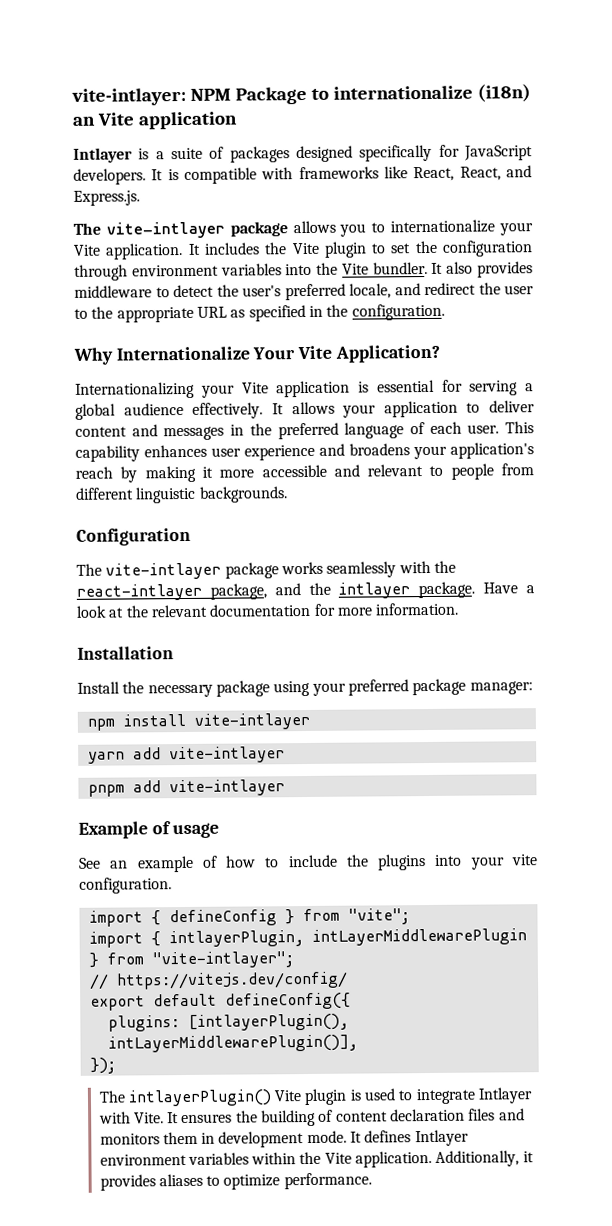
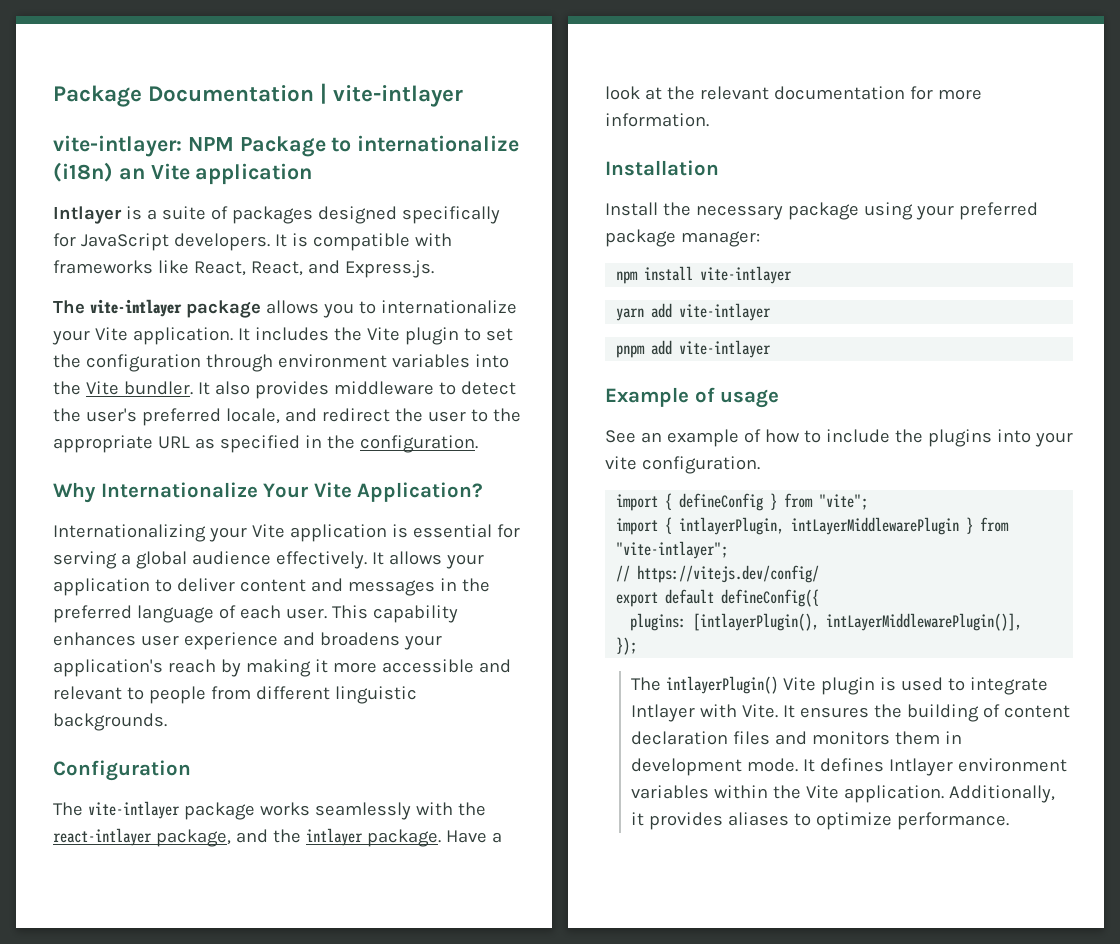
+ Package Documentation | vite-intlayer

